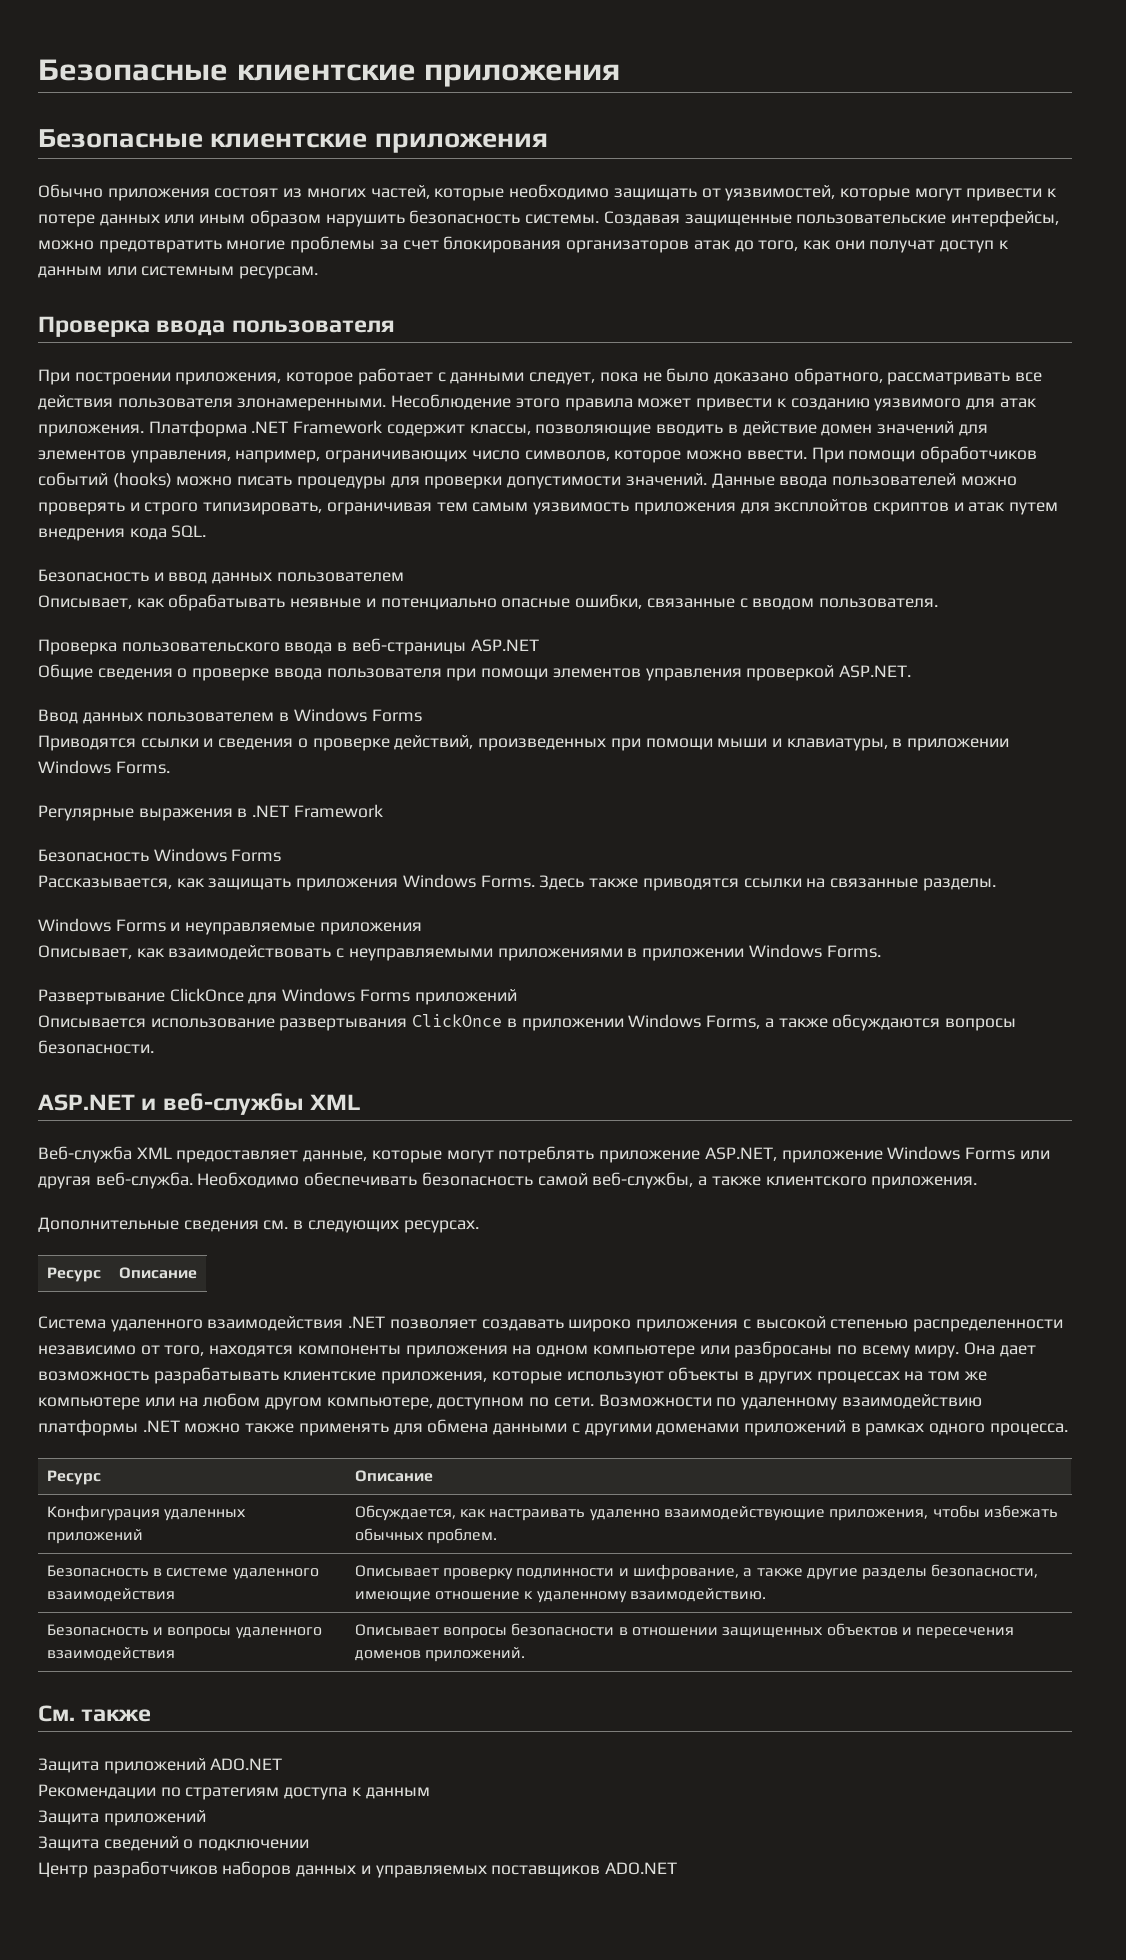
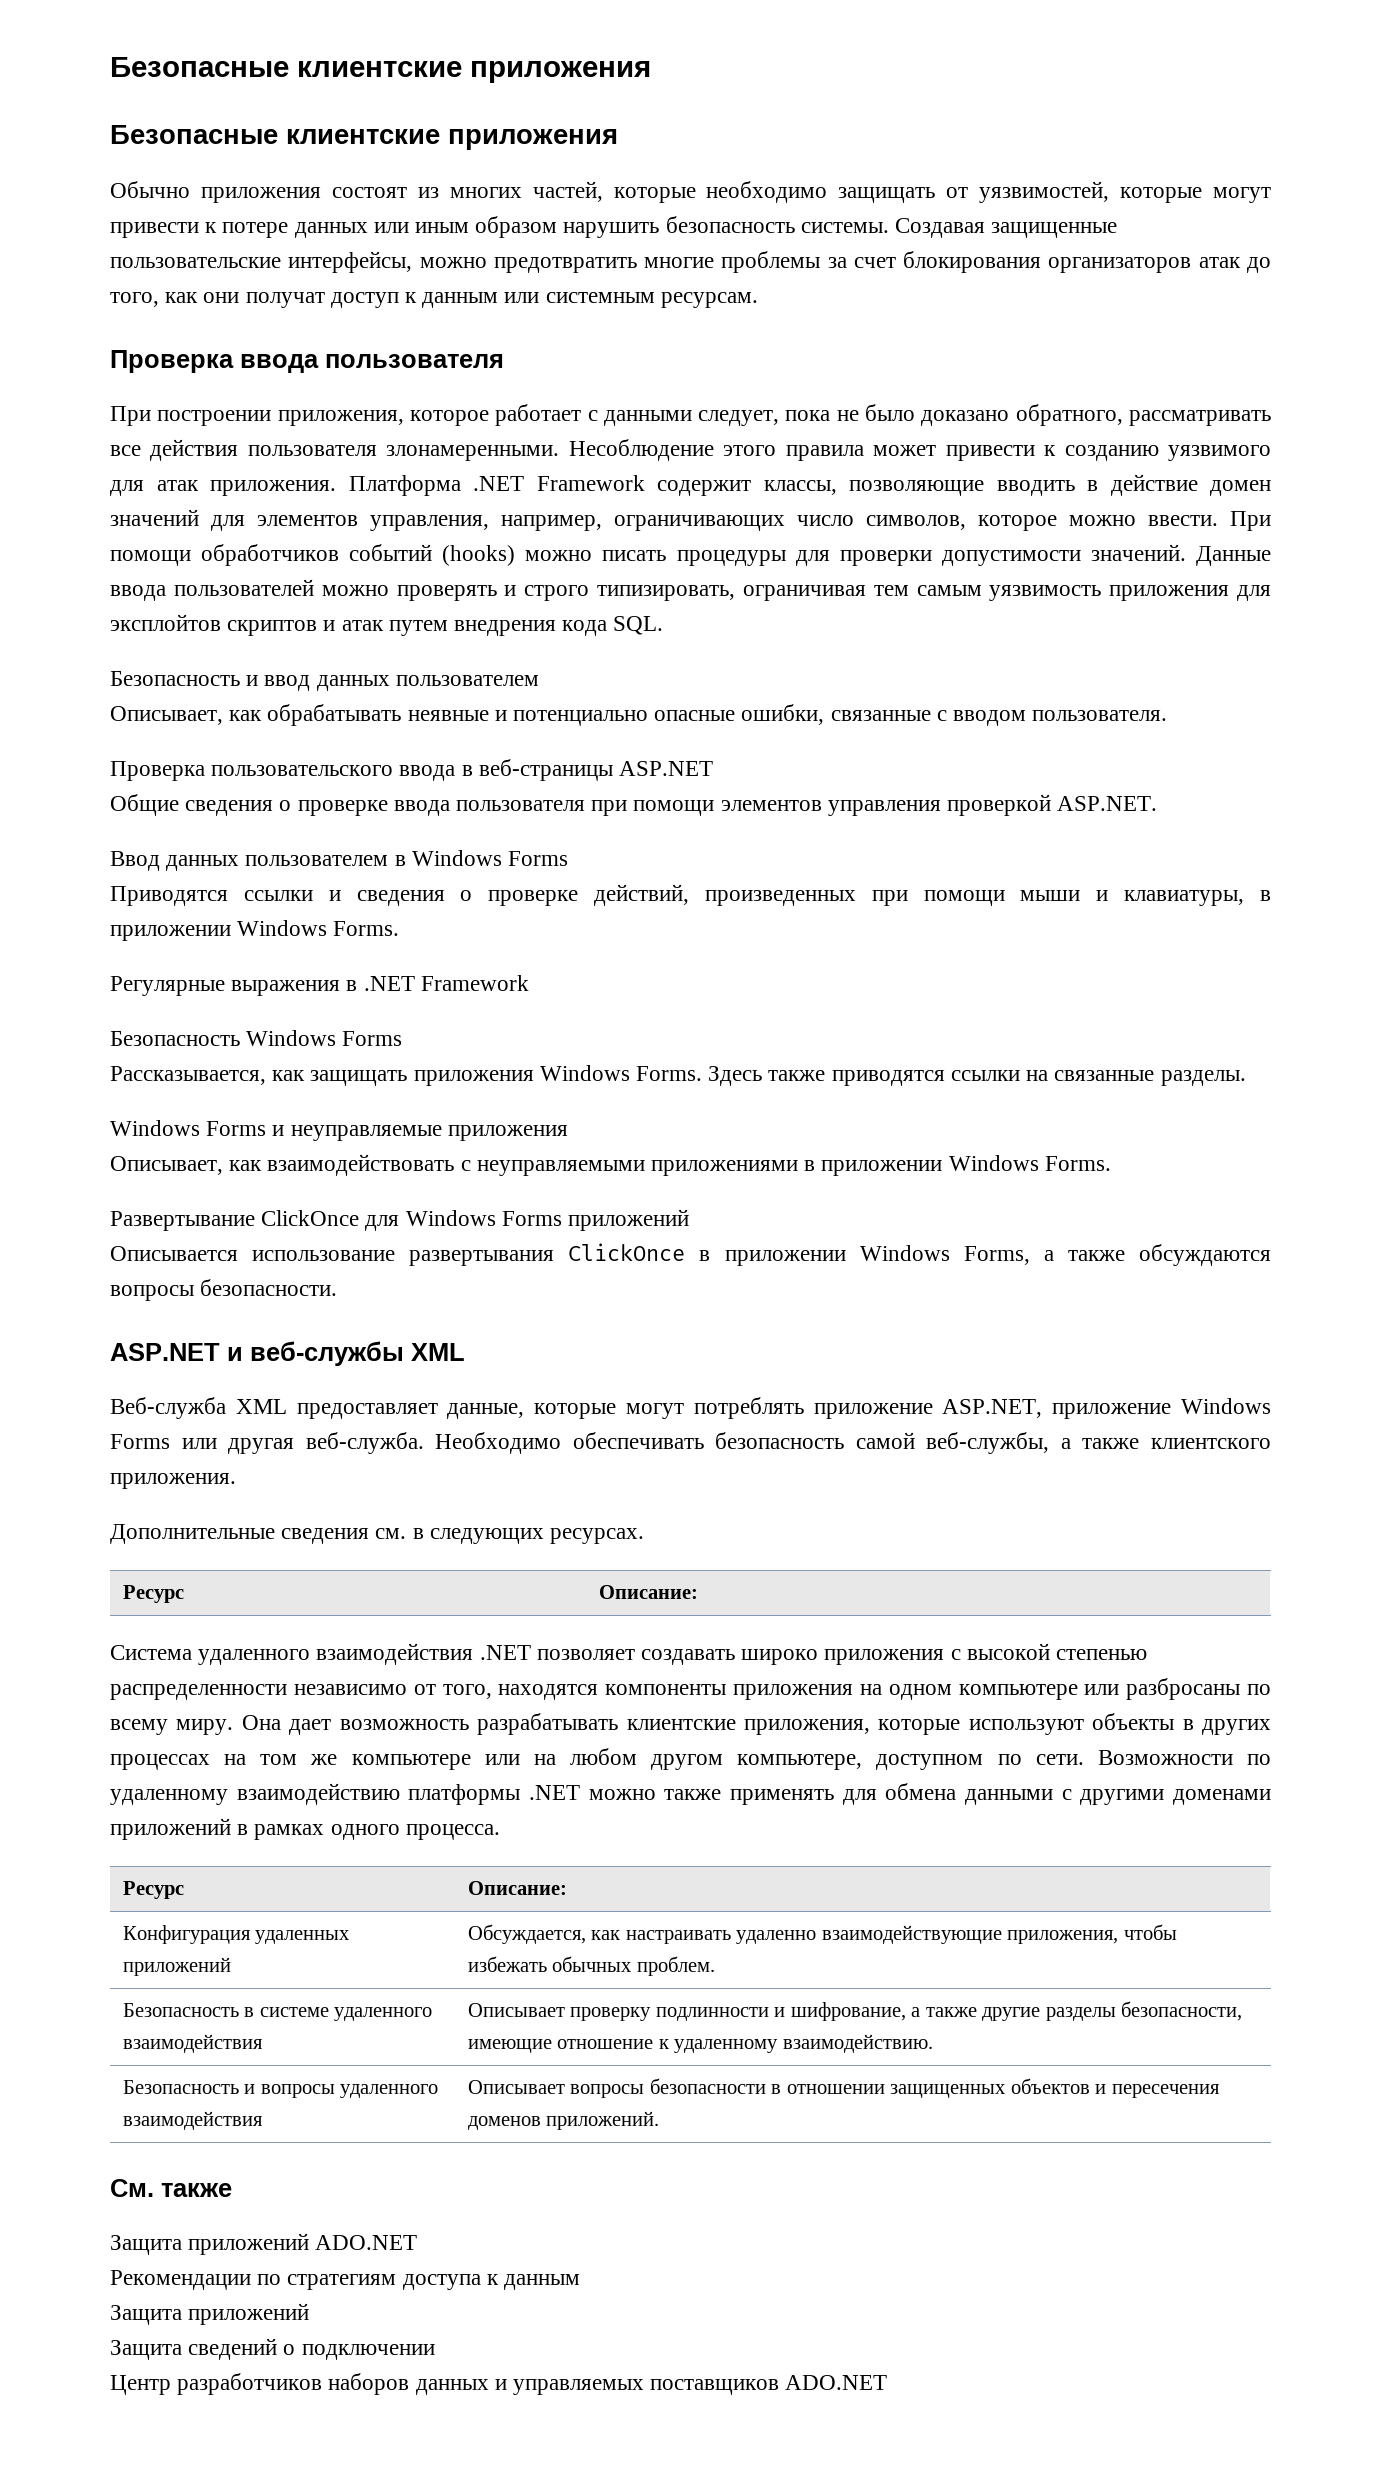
  Дополнительные сведения см. в следующих ресурсах.
- Ресурс | Описание
+ Ресурс | Описание:
  Возможности по удаленному взаимодействию платформы .NET можно также применять для обмена данными с другими доменами приложений в рамках одного процесса.
- Ресурс | Описание
+ Ресурс | Описание:

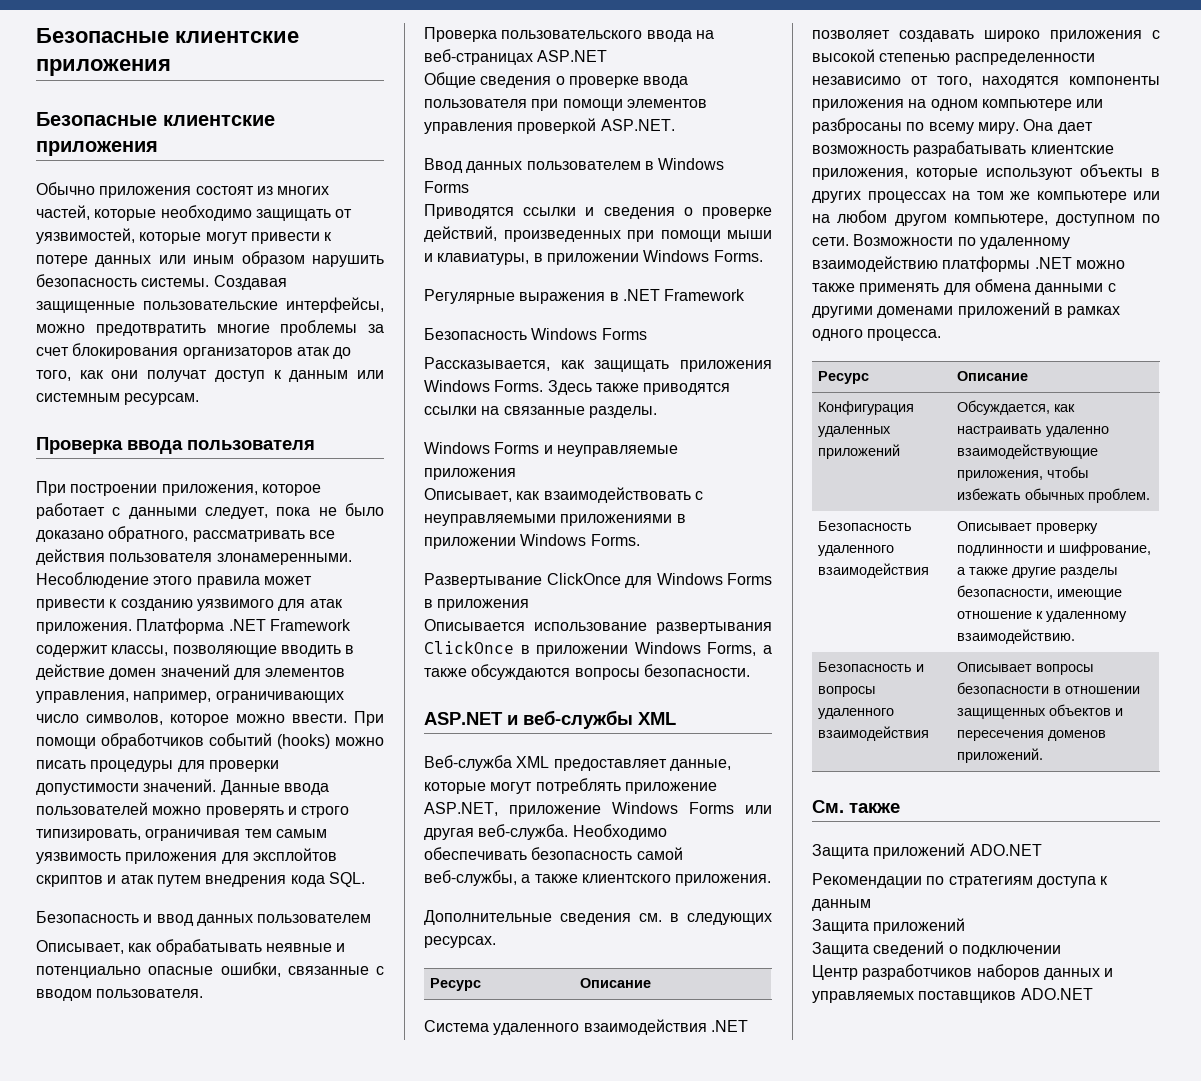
- Проверка пользовательского ввода в веб-страницы ASP.NET
+ Проверка пользовательского ввода на веб-страницах ASP.NET
- Развертывание ClickOnce для Windows Forms приложений
+ Развертывание ClickOnce для Windows Forms в приложения
  Дополнительные сведения см. в следующих ресурсах.
- Ресурс | Описание:
+ Ресурс | Описание
  Возможности по удаленному взаимодействию платформы .NET можно также применять для обмена данными с другими доменами приложений в рамках одного процесса.
- Ресурс | Описание:
+ Ресурс | Описание
- Безопасность в системе удаленного взаимодействия | Описывает проверку подлинности и шифрование, а также другие разделы безопасности, имеющие отношение к удаленному взаимодействию.
+ Безопасность удаленного взаимодействия | Описывает проверку подлинности и шифрование, а также другие разделы безопасности, имеющие отношение к удаленному взаимодействию.

